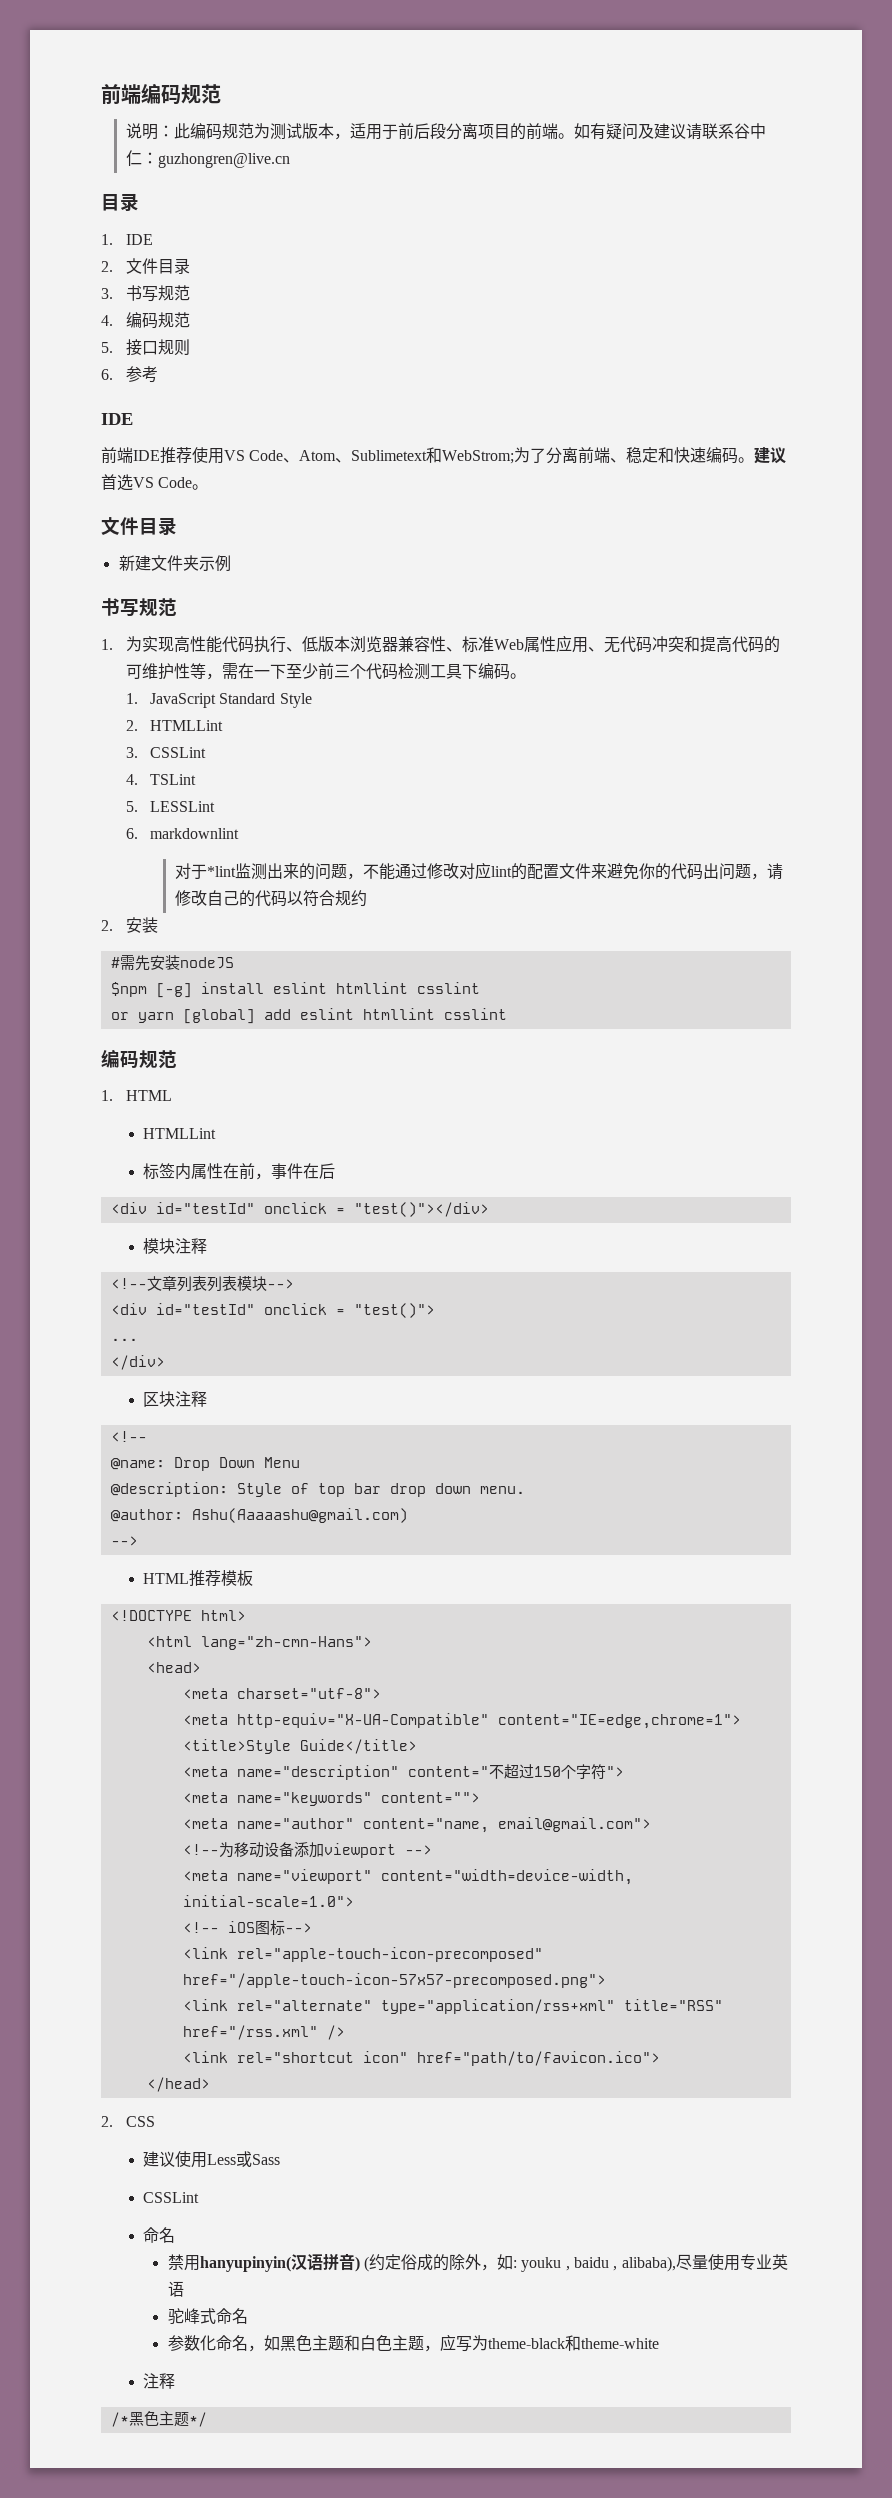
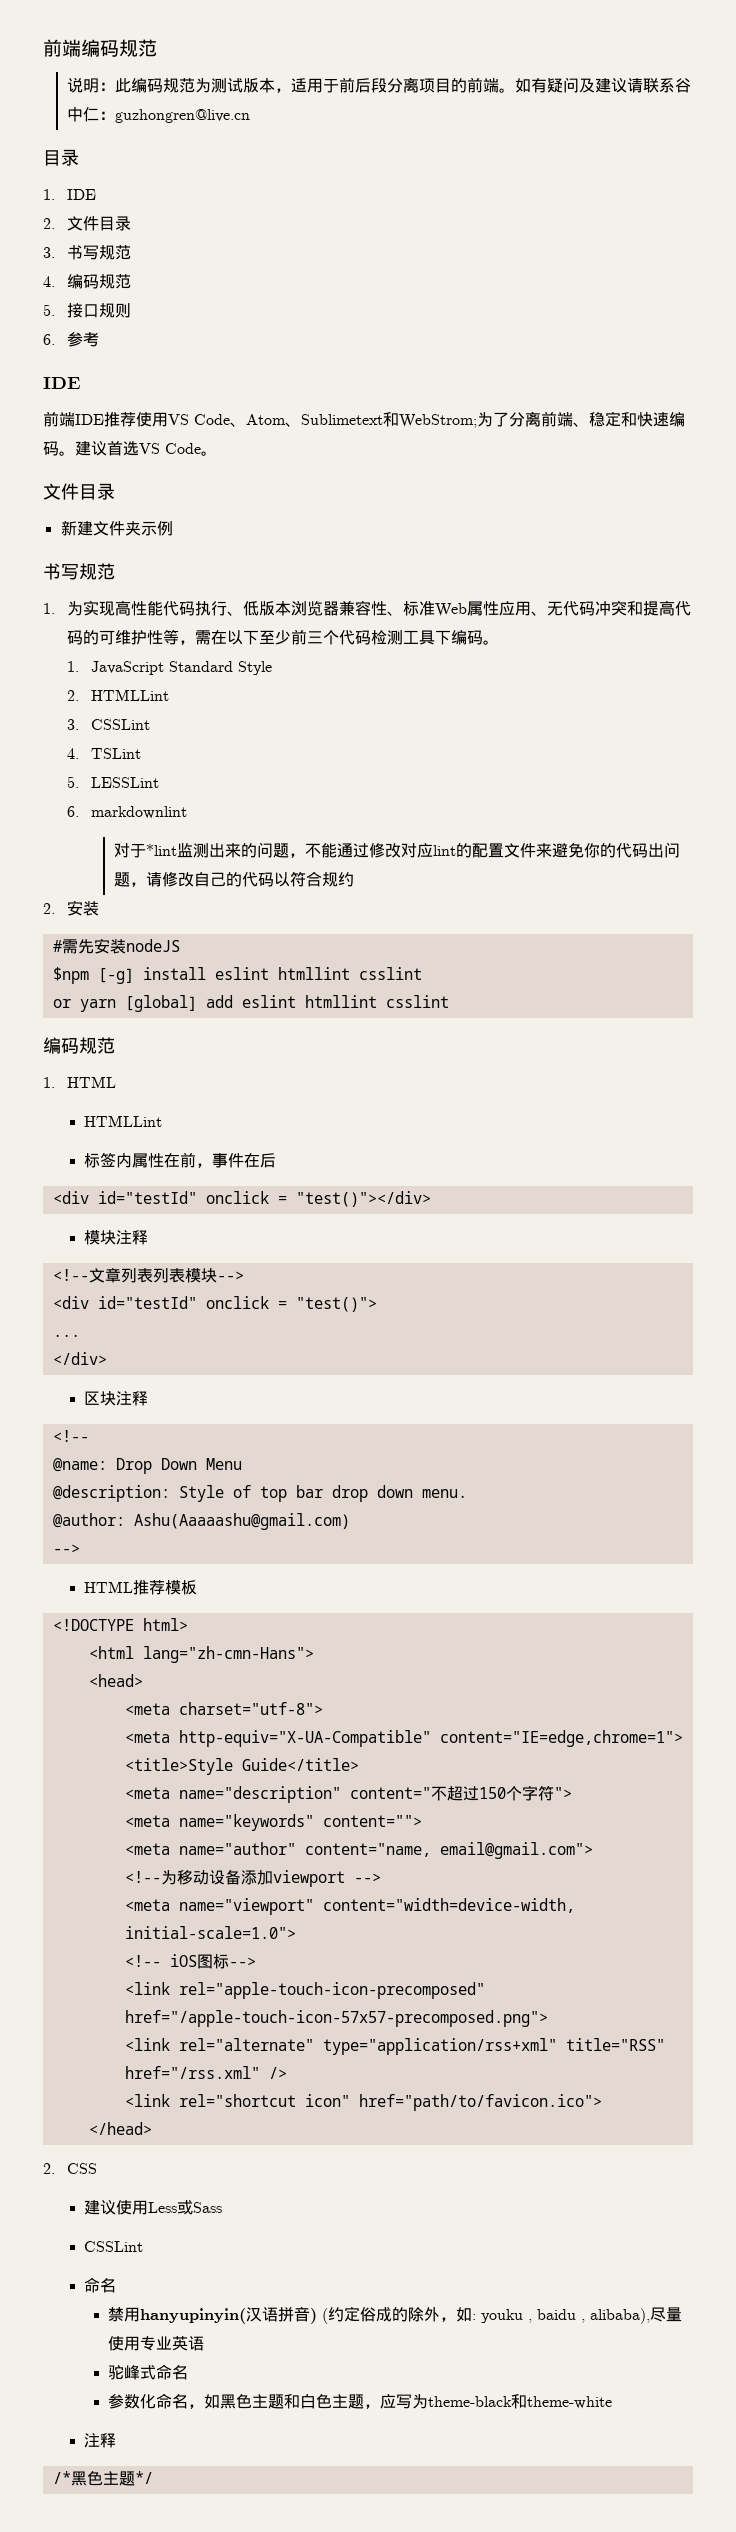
- 1.为实现高性能代码执行、低版本浏览器兼容性、标准Web属性应用、无代码冲突和提高代码的可维护性等，需在一下至少前三个代码检测工具下编码。
+ 1.为实现高性能代码执行、低版本浏览器兼容性、标准Web属性应用、无代码冲突和提高代码的可维护性等，需在以下至少前三个代码检测工具下编码。

